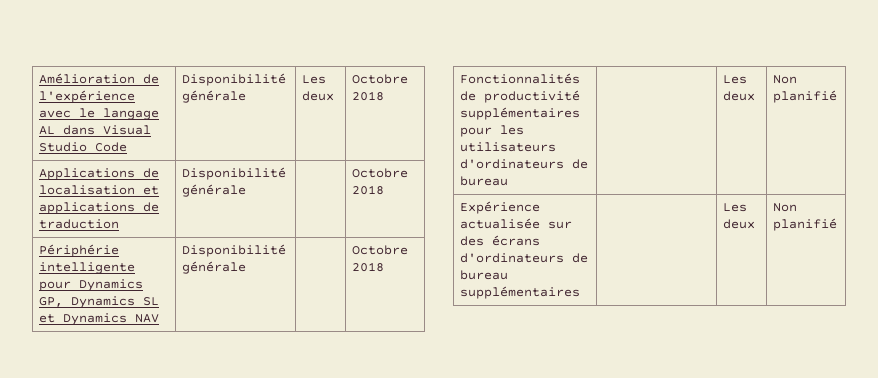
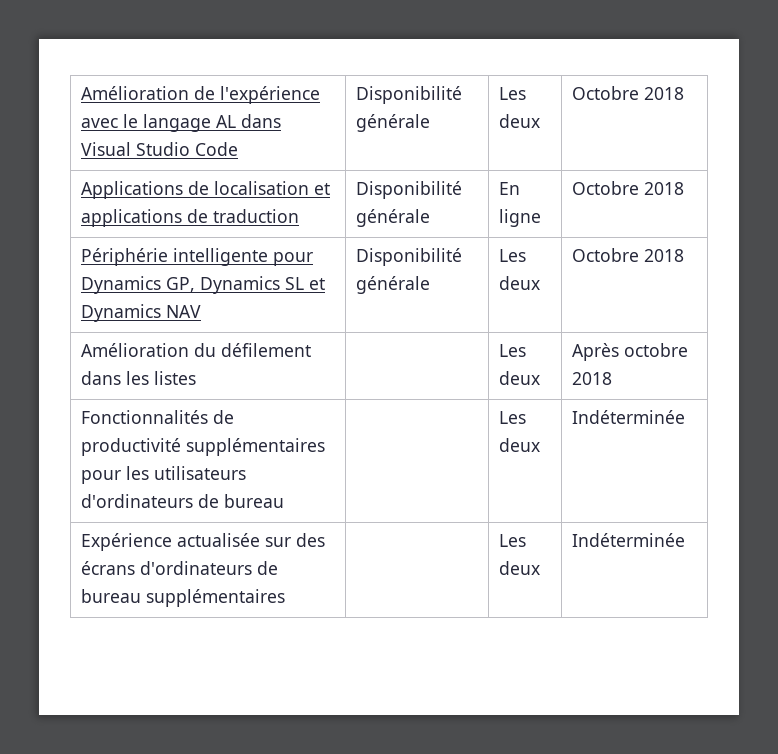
- Applications de localisation et applications de traduction | Disponibilité générale | | Octobre 2018
+ Applications de localisation et applications de traduction | Disponibilité générale | En ligne | Octobre 2018
- Périphérie intelligente pour Dynamics GP, Dynamics SL et Dynamics NAV | Disponibilité générale | | Octobre 2018
+ Périphérie intelligente pour Dynamics GP, Dynamics SL et Dynamics NAV | Disponibilité générale | Les deux | Octobre 2018
+ Amélioration du défilement dans les listes | | Les deux | Après octobre 2018
- Fonctionnalités de productivité supplémentaires pour les utilisateurs d'ordinateurs de bureau | | Les deux | Non planifié
+ Fonctionnalités de productivité supplémentaires pour les utilisateurs d'ordinateurs de bureau | | Les deux | Indéterminée
- Expérience actualisée sur des écrans d'ordinateurs de bureau supplémentaires | | Les deux | Non planifié
+ Expérience actualisée sur des écrans d'ordinateurs de bureau supplémentaires | | Les deux | Indéterminée

